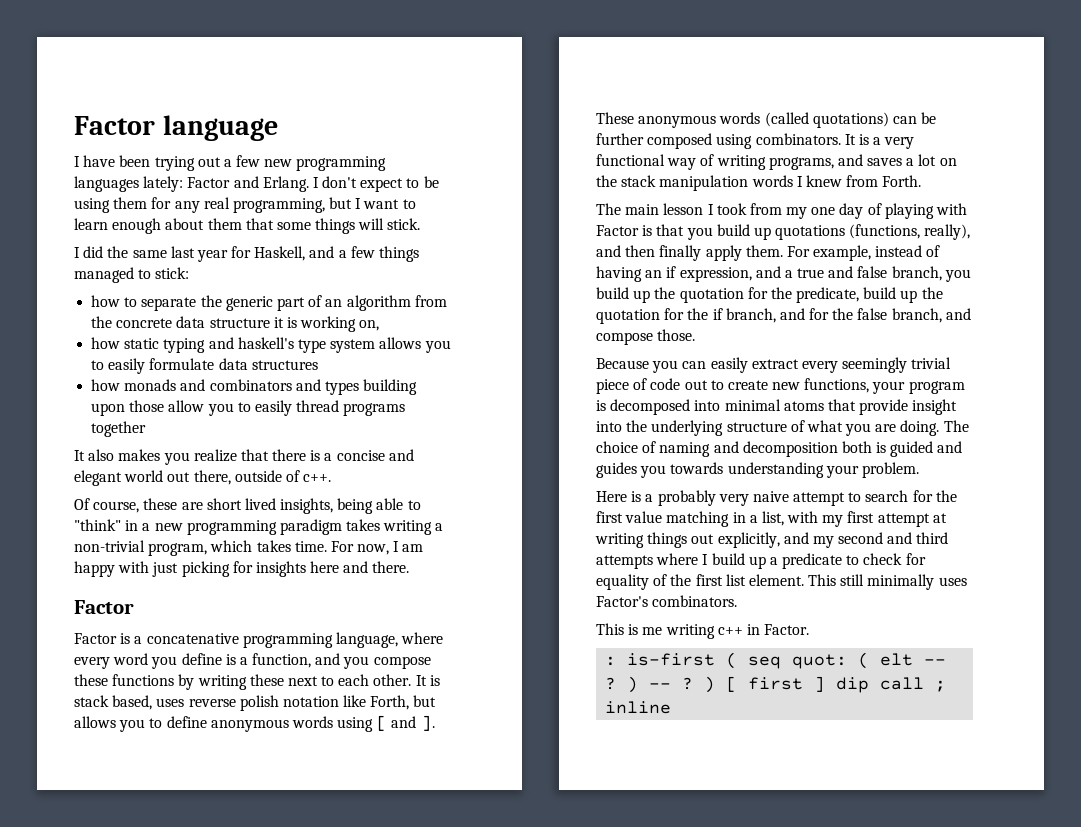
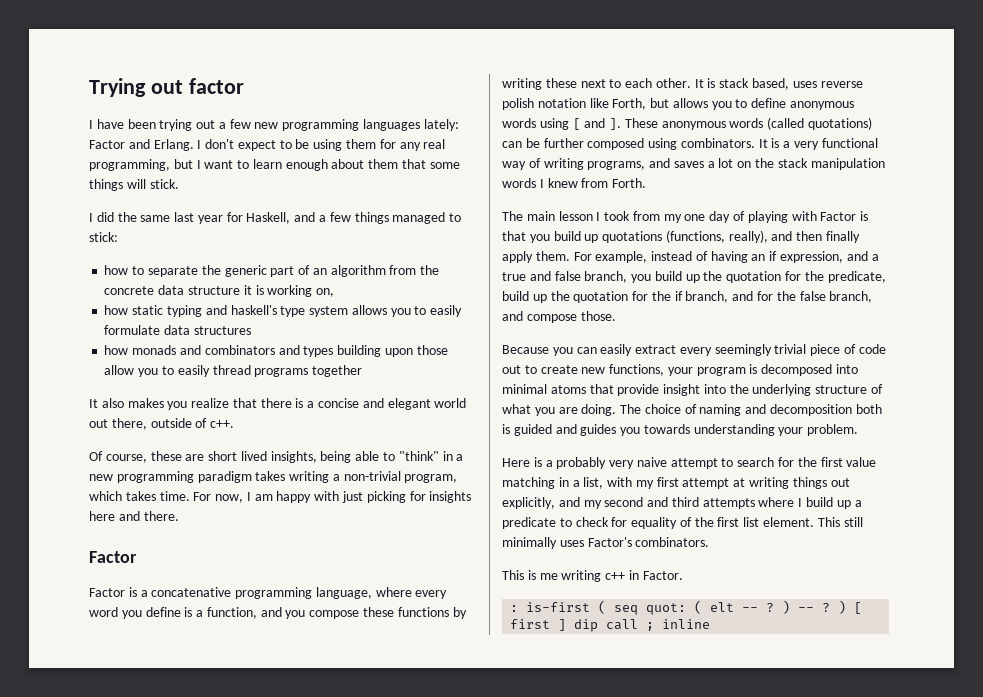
- Factor language
+ Trying out factor

